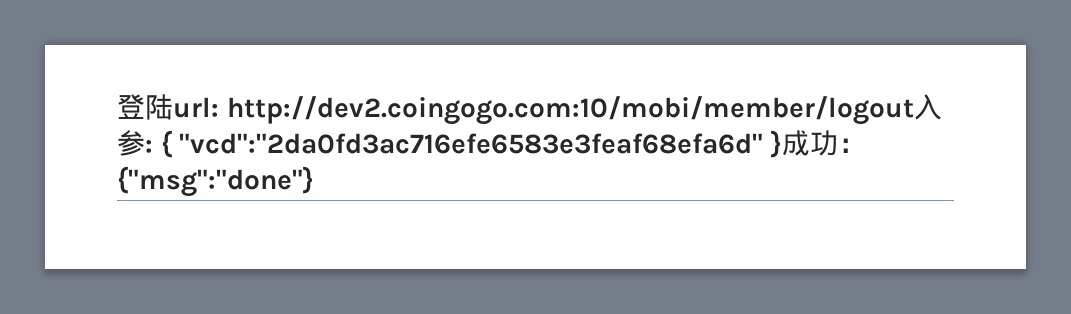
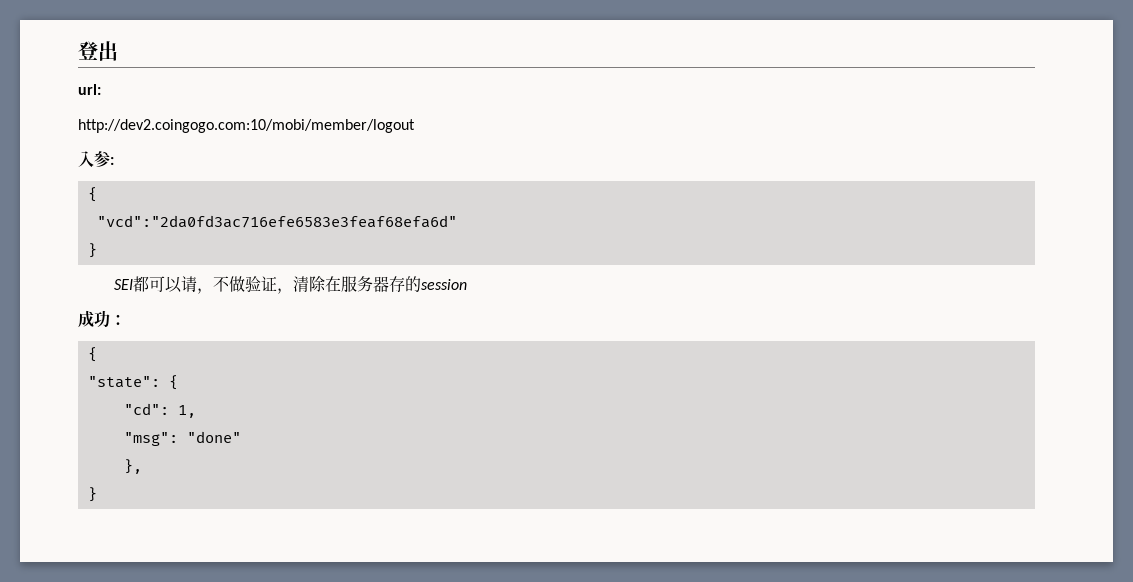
- 登陆url: http://dev2.coingogo.com:10/mobi/member/logout入参: { "vcd":"2da0fd3ac716efe6583e3feaf68efa6d" }成功：{"msg":"done"}
+ 登出
+ url:
+ http://dev2.coingogo.com:10/mobi/member/logout
+ 入参:
+ {
+ "vcd":"2da0fd3ac716efe6583e3feaf68efa6d"
+ }
+ SEI都可以请，不做验证，清除在服务器存的session
+ 成功：
+ {
+ "state": {
+ "cd": 1,
+ "msg": "done"
+ },
+ }

